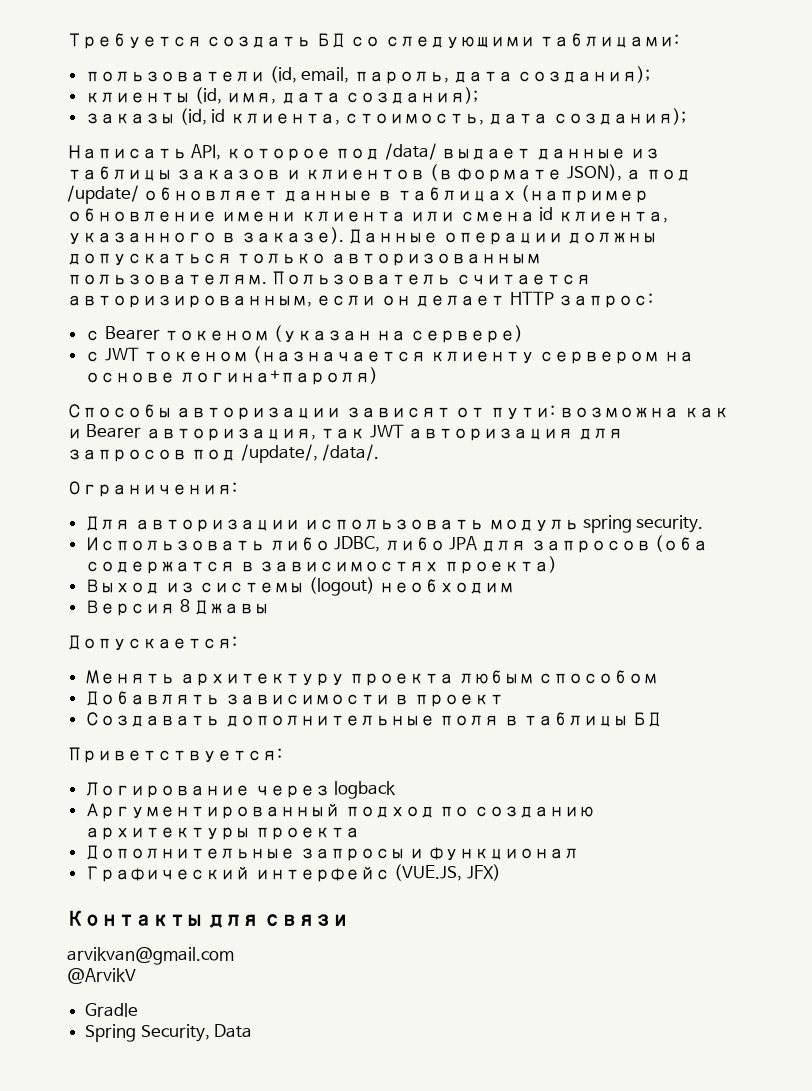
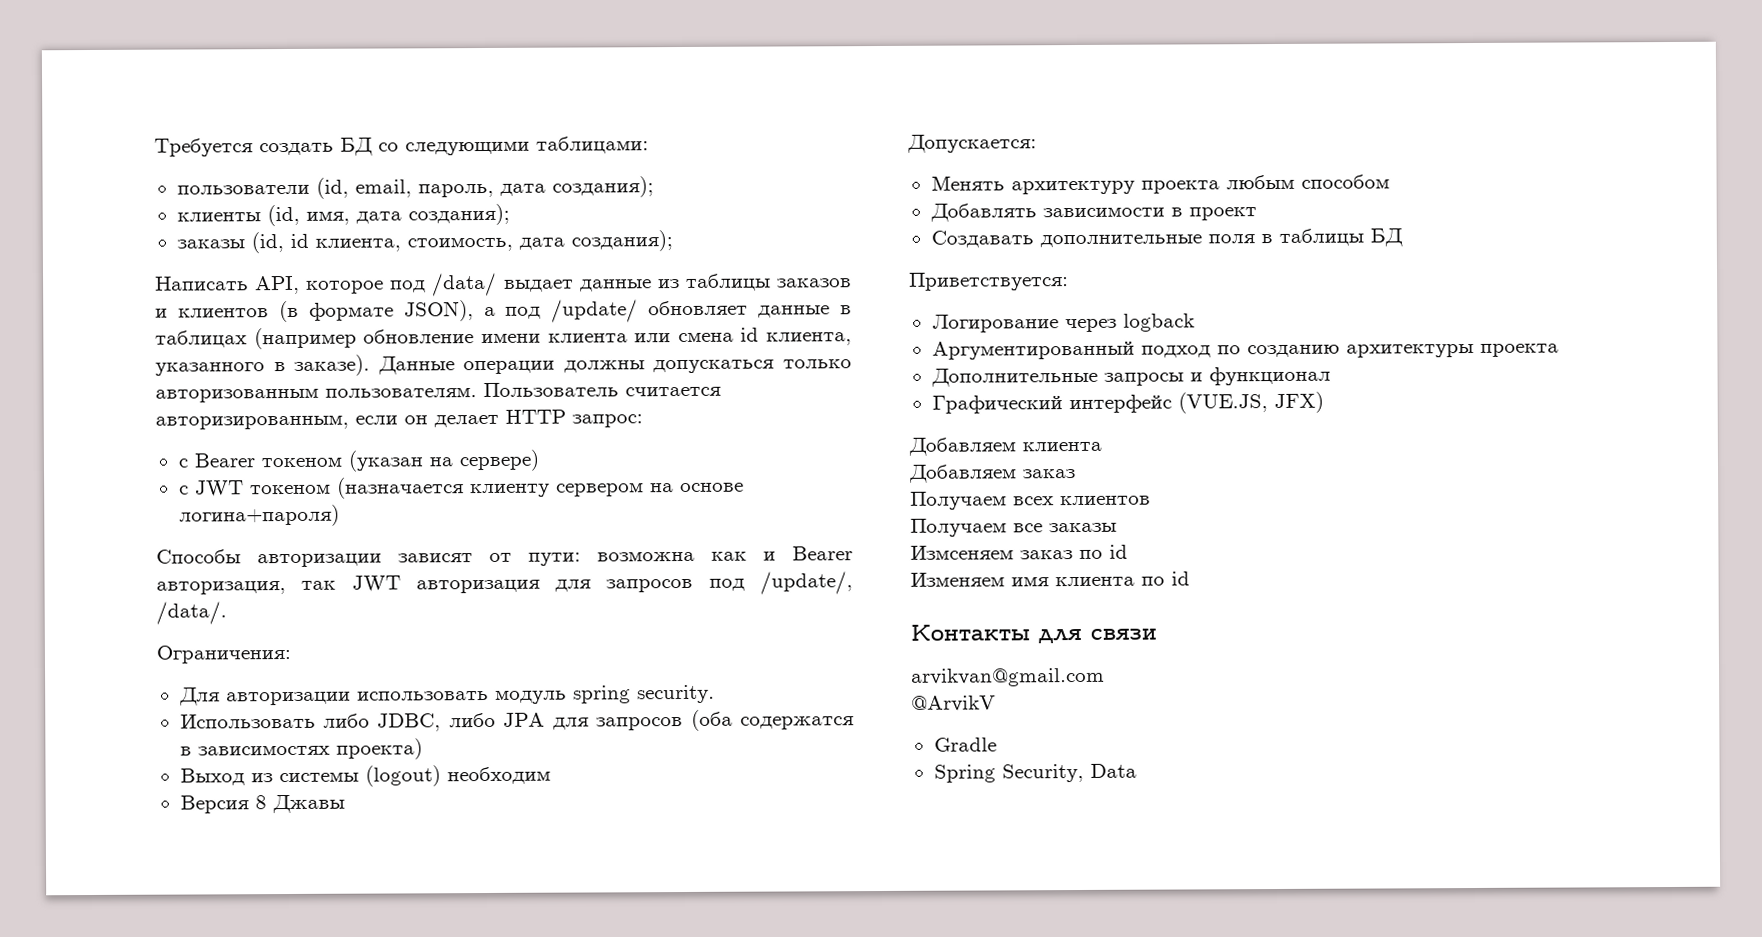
+ Добавляем клиента
+ Добавляем заказ
+ Получаем всех клиентов
+ Получаем все заказы
+ Измсеняем заказ по id
+ Изменяем имя клиента по id

